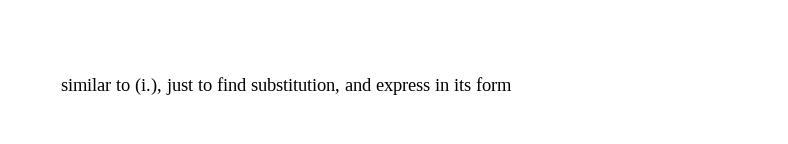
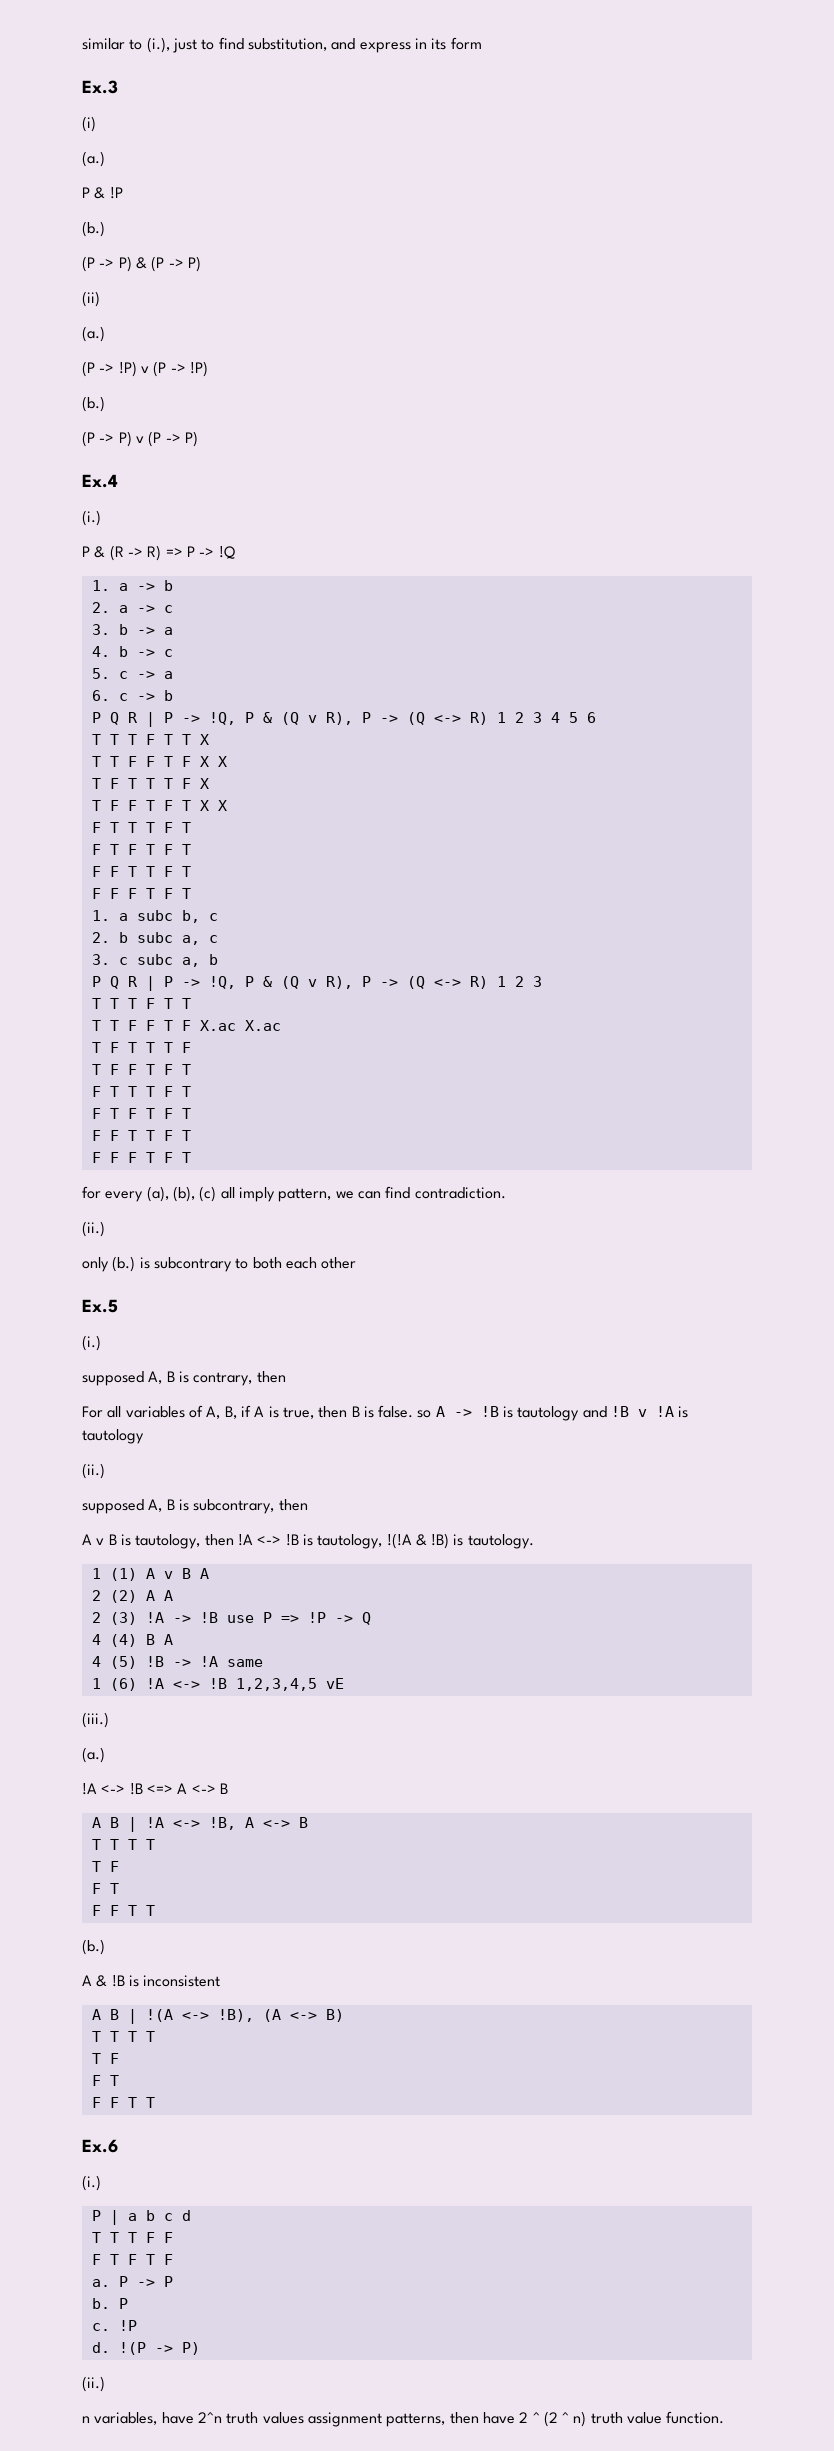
+ Ex.3
+ (i)
+ (a.)
+ P & !P
+ (b.)
+ (P -> P) & (P -> P)
+ (ii)
+ (a.)
+ (P -> !P) v (P -> !P)
+ (b.)
+ (P -> P) v (P -> P)
+ Ex.4
+ (i.)
+ P & (R -> R) => P -> !Q
+ 1. a -> b
+ 2. a -> c
+ 3. b -> a
+ 4. b -> c
+ 5. c -> a
+ 6. c -> b
+ P Q R | P -> !Q, P & (Q v R), P -> (Q <-> R) 1 2 3 4 5 6
+ T T T F T T X
+ T T F F T F X X
+ T F T T T F X
+ T F F T F T X X
+ F T T T F T
+ F T F T F T
+ F F T T F T
+ F F F T F T
+ 1. a subc b, c
+ 2. b subc a, c
+ 3. c subc a, b
+ P Q R | P -> !Q, P & (Q v R), P -> (Q <-> R) 1 2 3
+ T T T F T T
+ T T F F T F X.ac X.ac
+ T F T T T F
+ T F F T F T
+ F T T T F T
+ F T F T F T
+ F F T T F T
+ F F F T F T
+ for every (a), (b), (c) all imply pattern, we can find contradiction.
+ (ii.)
+ only (b.) is subcontrary to both each other
+ Ex.5
+ (i.)
+ supposed A, B is contrary, then
+ For all variables of A, B, if A is true, then B is false. so A -> !B is tautology and !B v !A is tautology
+ (ii.)
+ supposed A, B is subcontrary, then
+ A v B is tautology, then !A <-> !B is tautology, !(!A & !B) is tautology.
+ 1 (1) A v B A
+ 2 (2) A A
+ 2 (3) !A -> !B use P => !P -> Q
+ 4 (4) B A
+ 4 (5) !B -> !A same
+ 1 (6) !A <-> !B 1,2,3,4,5 vE
+ (iii.)
+ (a.)
+ !A <-> !B <=> A <-> B
+ A B | !A <-> !B, A <-> B
+ T T T T
+ T F
+ F T
+ F F T T
+ (b.)
+ A & !B is inconsistent
+ A B | !(A <-> !B), (A <-> B)
+ T T T T
+ T F
+ F T
+ F F T T
+ Ex.6
+ (i.)
+ P | a b c d
+ T T T F F
+ F T F T F
+ a. P -> P
+ b. P
+ c. !P
+ d. !(P -> P)
+ (ii.)
+ n variables, have 2^n truth values assignment patterns, then have 2 ^ (2 ^ n) truth value function.

